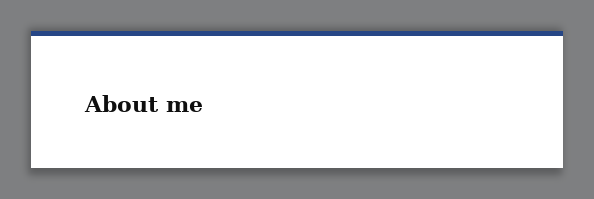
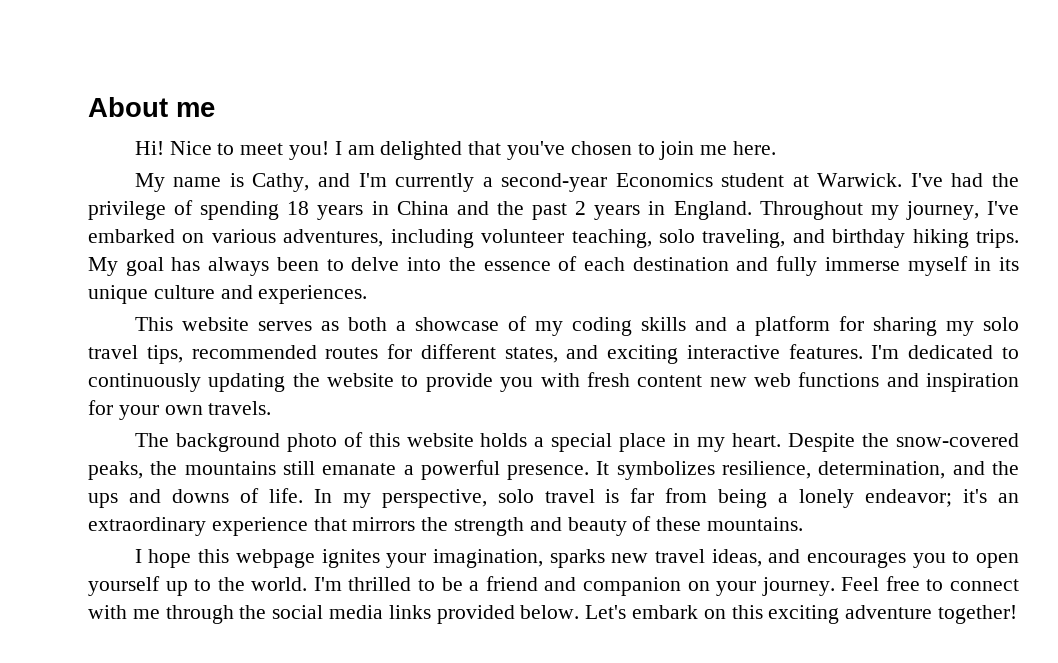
+ Hi! Nice to meet you! I am delighted that you've chosen to join me here.
+ My name is Cathy, and I'm currently a second-year Economics student at Warwick. I've had the privilege of spending 18 years in China and the past 2 years in England. Throughout my journey, I've embarked on various adventures, including volunteer teaching, solo traveling, and birthday hiking trips. My goal has always been to delve into the essence of each destination and fully immerse myself in its unique culture and experiences.
+ This website serves as both a showcase of my coding skills and a platform for sharing my solo travel tips, recommended routes for different states, and exciting interactive features. I'm dedicated to continuously updating the website to provide you with fresh content new web functions and inspiration for your own travels.
+ The background photo of this website holds a special place in my heart. Despite the snow-covered peaks, the mountains still emanate a powerful presence. It symbolizes resilience, determination, and the ups and downs of life. In my perspective, solo travel is far from being a lonely endeavor; it's an extraordinary experience that mirrors the strength and beauty of these mountains.
+ I hope this webpage ignites your imagination, sparks new travel ideas, and encourages you to open yourself up to the world. I'm thrilled to be a friend and companion on your journey. Feel free to connect with me through the social media links provided below. Let's embark on this exciting adventure together!

